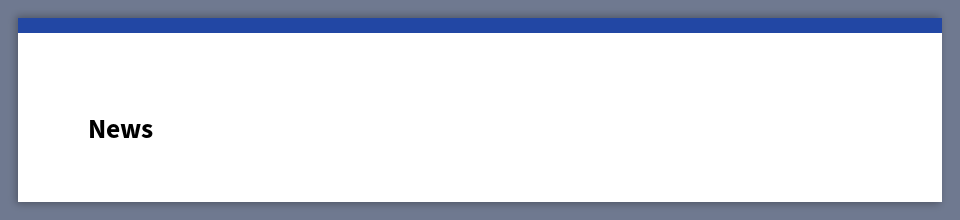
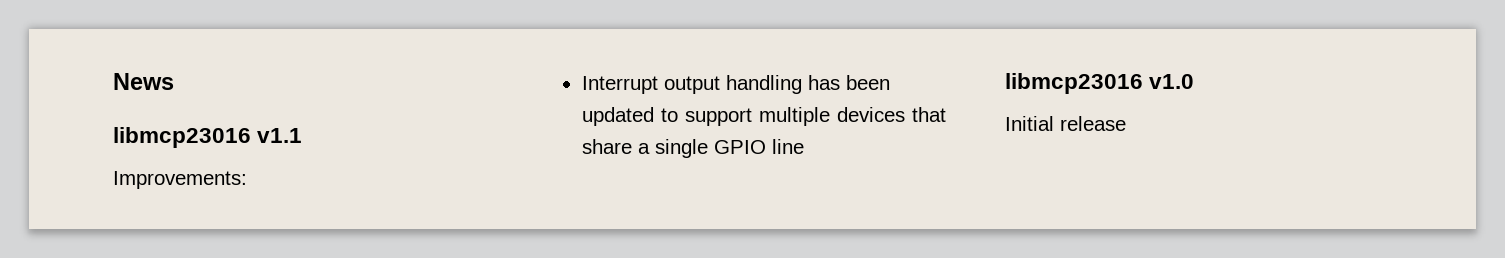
+ libmcp23016 v1.1
+ Improvements:
+ Interrupt output handling has been updated to support multiple devices that share a single GPIO line
+ libmcp23016 v1.0
+ Initial release

